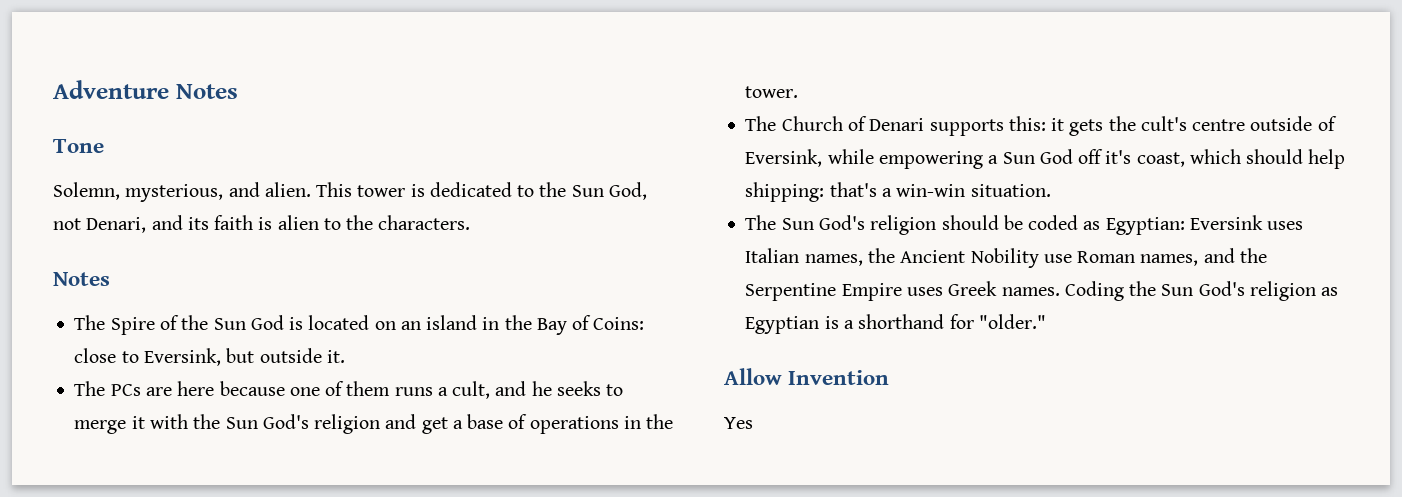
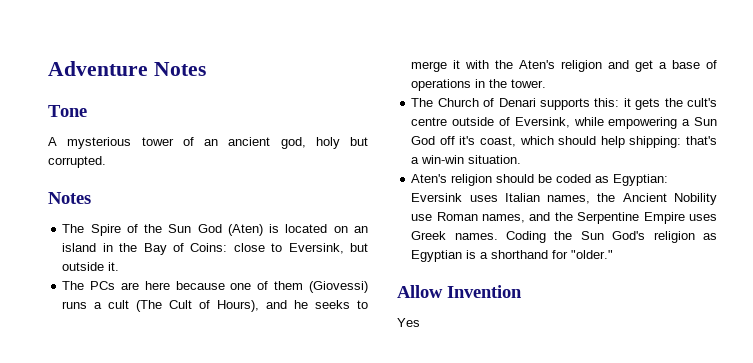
- Solemn, mysterious, and alien. This tower is dedicated to the Sun God, not Denari, and its faith is alien to the characters.
+ A mysterious tower of an ancient god, holy but corrupted.
- The Spire of the Sun God is located on an island in the Bay of Coins: close to Eversink, but outside it.
+ The Spire of the Sun God (Aten) is located on an island in the Bay of Coins: close to Eversink, but outside it.
- The PCs are here because one of them runs a cult, and he seeks to merge it with the Sun God's religion and get a base of operations in the tower.
+ The PCs are here because one of them (Giovessi) runs a cult (The Cult of Hours), and he seeks to merge it with the Aten's religion and get a base of operations in the tower.
- The Sun God's religion should be coded as Egyptian: Eversink uses Italian names, the Ancient Nobility use Roman names, and the Serpentine Empire uses Greek names.
+ Aten's religion should be coded as Egyptian: Eversink uses Italian names, the Ancient Nobility use Roman names, and the Serpentine Empire uses Greek names.

